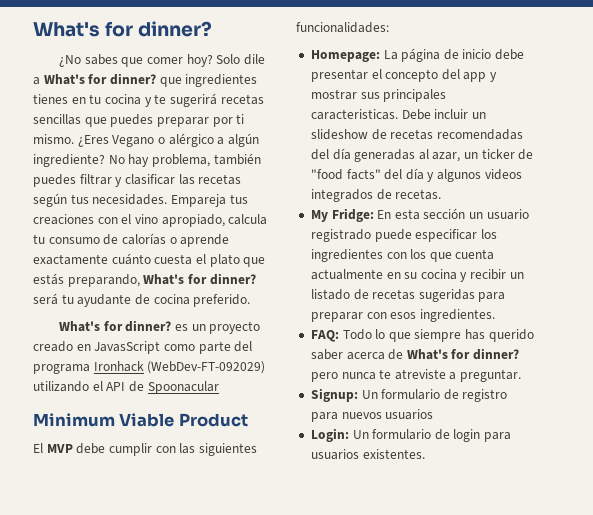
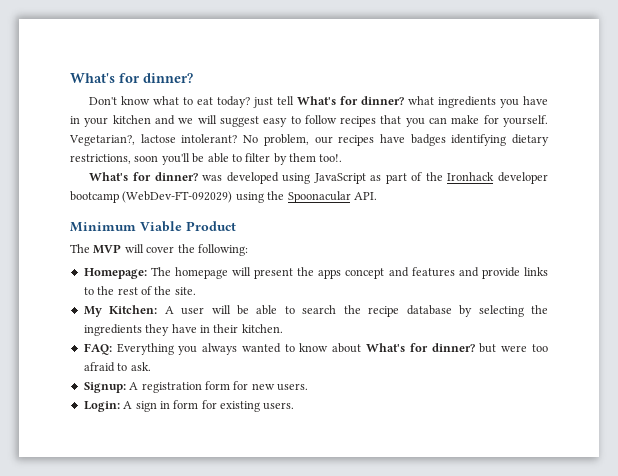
- ¿No sabes que comer hoy? Solo dile a What's for dinner? que ingredientes tienes en tu cocina y te sugerirá recetas sencillas que puedes preparar por ti mismo. ¿Eres Vegano o alérgico a algún ingrediente? No hay problema, también puedes filtrar y clasificar las recetas según tus necesidades. Empareja tus creaciones con el vino apropiado, calcula tu consumo de calorías o aprende exactamente cuánto cuesta el plato que estás preparando, What's for dinner? será tu ayudante de cocina preferido.
- What's for dinner? es un proyecto creado en JavasScript como parte del programa Ironhack (WebDev-FT-092029) utilizando el API de Spoonacular
+ Don't know what to eat today? just tell What's for dinner? what ingredients you have in your kitchen and we will suggest easy to follow recipes that you can make for yourself. Vegetarian?, lactose intolerant? No problem, our recipes have badges identifying dietary restrictions, soon you'll be able to filter by them too!.
+ What's for dinner? was developed using JavaScript as part of the Ironhack developer bootcamp (WebDev-FT-092029) using the Spoonacular API.
- El MVP debe cumplir con las siguientes funcionalidades:
- Homepage: La página de inicio debe presentar el concepto del app y mostrar sus principales caracteristicas. Debe incluir un slideshow de recetas recomendadas del día generadas al azar, un ticker de "food facts" del día y algunos videos integrados de recetas.
- My Fridge: En esta sección un usuario registrado puede especificar los ingredientes con los que cuenta actualmente en su cocina y recibir un listado de recetas sugeridas para preparar con esos ingredientes.
- FAQ: Todo lo que siempre has querido saber acerca de What's for dinner? pero nunca te atreviste a preguntar.
- Signup: Un formulario de registro para nuevos usuarios
- Login: Un formulario de login para usuarios existentes.
+ The MVP will cover the following:
+ Homepage: The homepage will present the apps concept and features and provide links to the rest of the site.
+ My Kitchen: A user will be able to search the recipe database by selecting the ingredients they have in their kitchen.
+ FAQ: Everything you always wanted to know about What's for dinner? but were too afraid to ask.
+ Signup: A registration form for new users.
+ Login: A sign in form for existing users.

